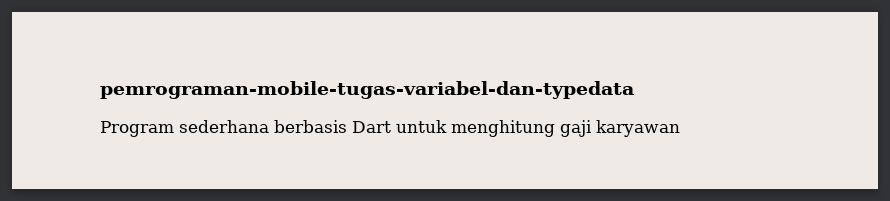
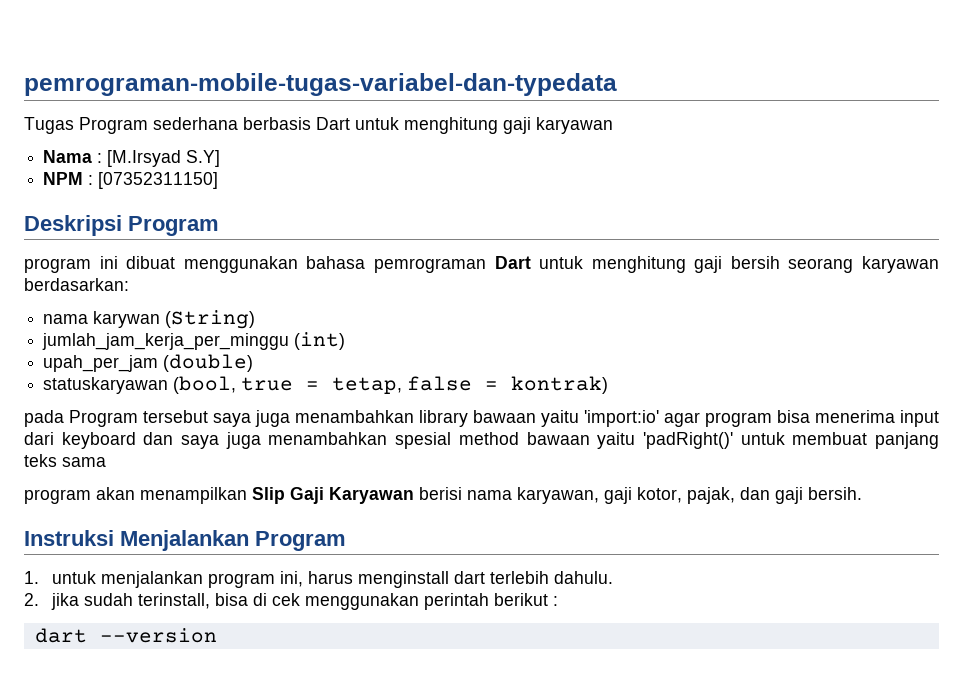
- Program sederhana berbasis Dart untuk menghitung gaji karyawan
+ Tugas Program sederhana berbasis Dart untuk menghitung gaji karyawan
+ Nama : [M.Irsyad S.Y]
+ NPM : [07352311150]
+ Deskripsi Program
+ program ini dibuat menggunakan bahasa pemrograman Dart untuk menghitung gaji bersih seorang karyawan berdasarkan:
+ nama karywan (String)
+ jumlah_jam_kerja_per_minggu (int)
+ upah_per_jam (double)
+ statuskaryawan (bool, true = tetap, false = kontrak)
+ pada Program tersebut saya juga menambahkan library bawaan yaitu 'import:io' agar program bisa menerima input dari keyboard dan saya juga menambahkan spesial method bawaan yaitu 'padRight()' untuk membuat panjang teks sama
+ program akan menampilkan Slip Gaji Karyawan berisi nama karyawan, gaji kotor, pajak, dan gaji bersih.
+ Instruksi Menjalankan Program
+ 1. untuk menjalankan program ini, harus menginstall dart terlebih dahulu.
+ 2. jika sudah terinstall, bisa di cek menggunakan perintah berikut :
+ dart --version

